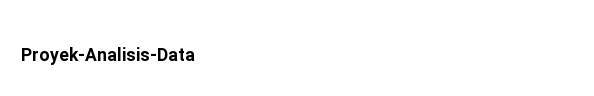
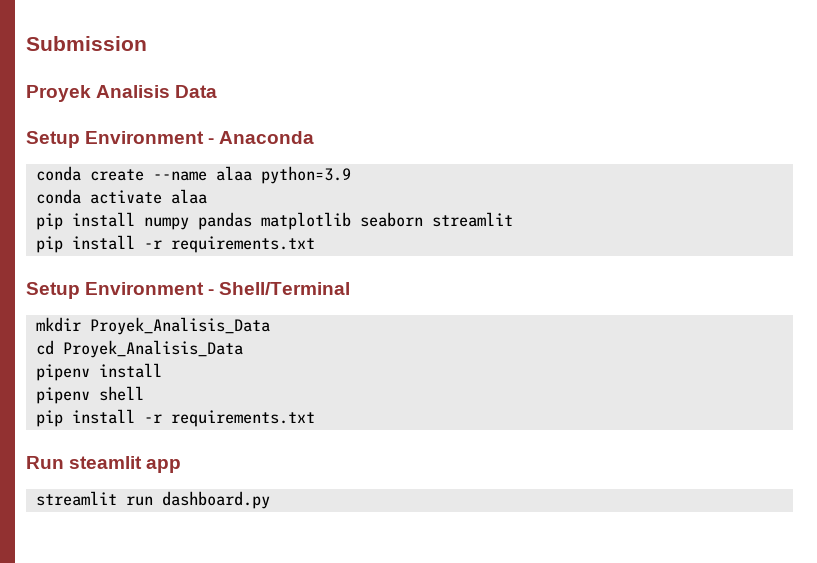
- Proyek-Analisis-Data
+ Submission
+ Proyek Analisis Data
+ Setup Environment - Anaconda
+ conda create --name alaa python=3.9
+ conda activate alaa
+ pip install numpy pandas matplotlib seaborn streamlit
+ pip install -r requirements.txt
+ Setup Environment - Shell/Terminal
+ mkdir Proyek_Analisis_Data
+ cd Proyek_Analisis_Data
+ pipenv install
+ pipenv shell
+ pip install -r requirements.txt
+ Run steamlit app
+ streamlit run dashboard.py

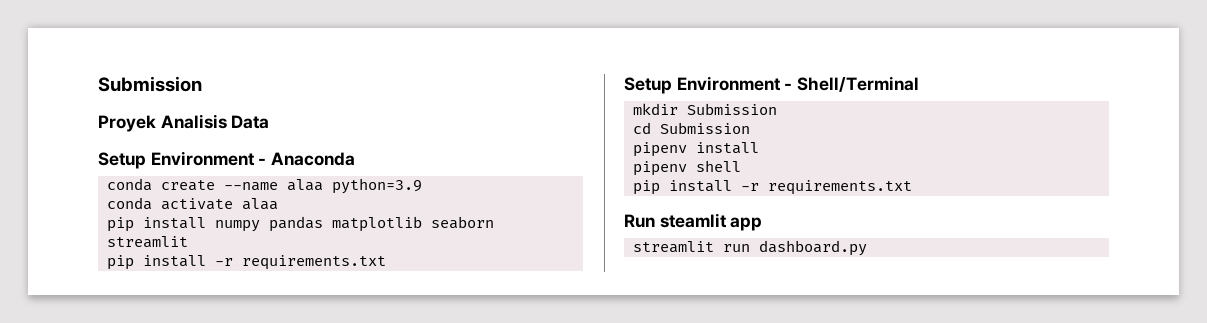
- mkdir Proyek_Analisis_Data
+ mkdir Submission
- cd Proyek_Analisis_Data
+ cd Submission

